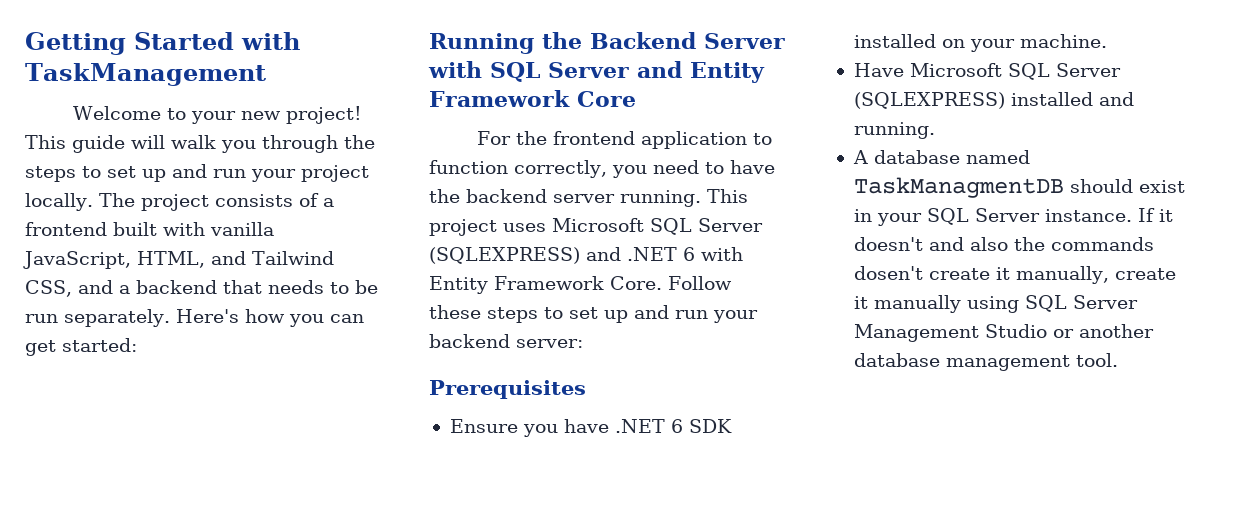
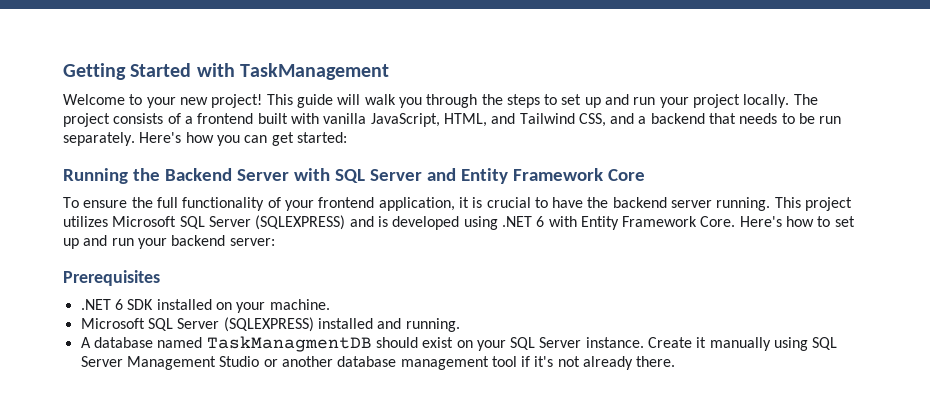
- For the frontend application to function correctly, you need to have the backend server running.
+ To ensure the full functionality of your frontend application, it is crucial to have the backend server running.
- This project uses Microsoft SQL Server (SQLEXPRESS) and .NET 6 with Entity Framework Core.
+ This project utilizes Microsoft SQL Server (SQLEXPRESS) and is developed using .NET 6 with Entity Framework Core.
- Follow these steps to set up and run your backend server:
+ Here's how to set up and run your backend server:
- Ensure you have .NET 6 SDK installed on your machine.
+ .NET 6 SDK installed on your machine.
- Have Microsoft SQL Server (SQLEXPRESS) installed and running.
+ Microsoft SQL Server (SQLEXPRESS) installed and running.
- A database named TaskManagmentDB should exist in your SQL Server instance.
+ A database named TaskManagmentDB should exist on your SQL Server instance.
- If it doesn't and also the commands dosen't create it manually, create it manually using SQL Server Management Studio or another database management tool.
+ Create it manually using SQL Server Management Studio or another database management tool if it's not already there.

